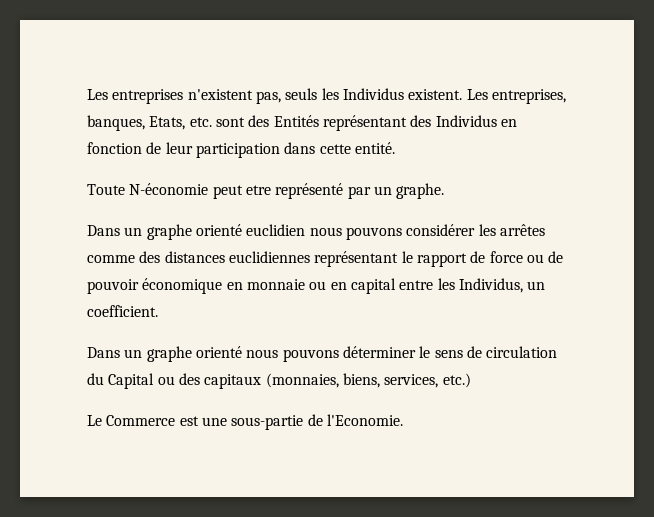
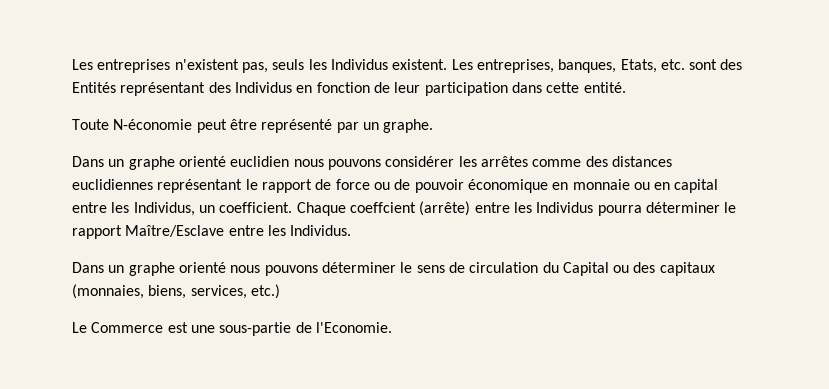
- Toute N-économie peut etre représenté par un graphe.
+ Toute N-économie peut être représenté par un graphe.
+ Chaque coeffcient (arrête) entre les Individus pourra déterminer le rapport Maître/Esclave entre les Individus.

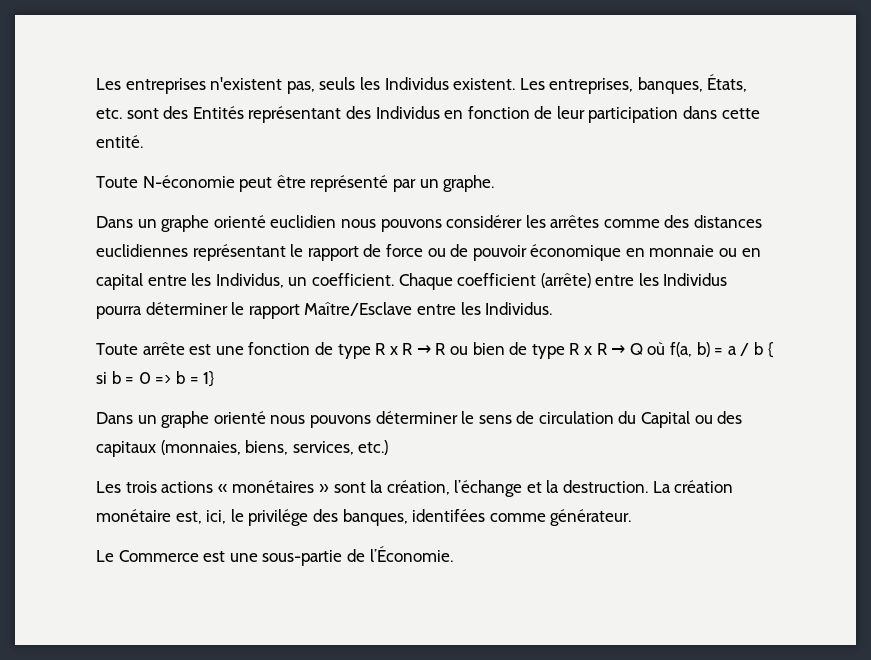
- Les entreprises, banques, Etats, etc. sont des Entités représentant des Individus en fonction de leur participation dans cette entité.
+ Les entreprises, banques, États, etc. sont des Entités représentant des Individus en fonction de leur participation dans cette entité.
- Chaque coeffcient (arrête) entre les Individus pourra déterminer le rapport Maître/Esclave entre les Individus.
+ Chaque coefficient (arrête) entre les Individus pourra déterminer le rapport Maître/Esclave entre les Individus.
+ Toute arrête est une fonction de type R x R → R ou bien de type R x R → Q où f(a, b) = a / b { si b = 0 => b = 1}
+ Les trois actions « monétaires » sont la création, l’échange et la destruction. La création monétaire est, ici, le privilége des banques, identifées comme générateur.
- Le Commerce est une sous-partie de l'Economie.
+ Le Commerce est une sous-partie de l’Économie.

